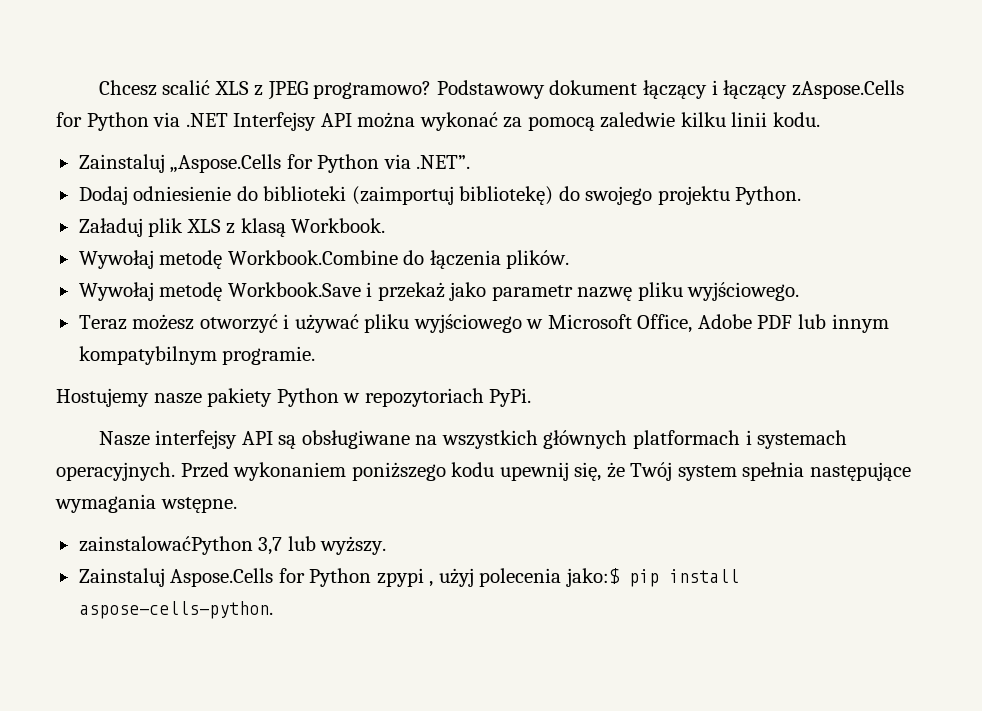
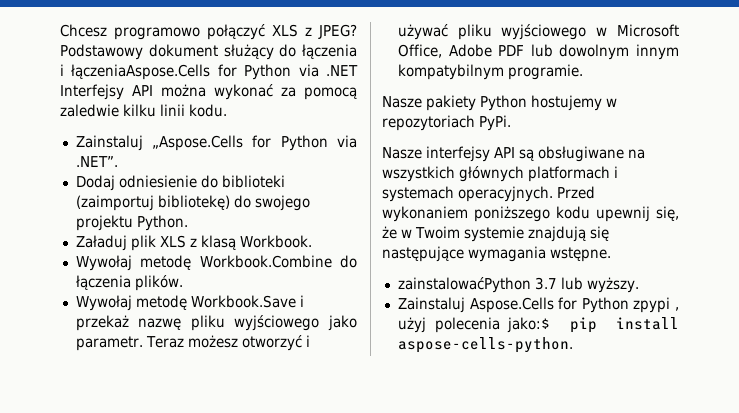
- Chcesz scalić XLS z JPEG programowo? Podstawowy dokument łączący i łączący zAspose.Cells for Python via .NET Interfejsy API można wykonać za pomocą zaledwie kilku linii kodu.
+ Chcesz programowo połączyć XLS z JPEG? Podstawowy dokument służący do łączenia i łączeniaAspose.Cells for Python via .NET Interfejsy API można wykonać za pomocą zaledwie kilku linii kodu.
- Wywołaj metodę Workbook.Save i przekaż jako parametr nazwę pliku wyjściowego.
- Teraz możesz otworzyć i używać pliku wyjściowego w Microsoft Office, Adobe PDF lub innym kompatybilnym programie.
+ Wywołaj metodę Workbook.Save i przekaż nazwę pliku wyjściowego jako parametr. Teraz możesz otworzyć i używać pliku wyjściowego w Microsoft Office, Adobe PDF lub dowolnym innym kompatybilnym programie.
- Hostujemy nasze pakiety Python w repozytoriach PyPi.
+ Nasze pakiety Python hostujemy w repozytoriach PyPi.
- Przed wykonaniem poniższego kodu upewnij się, że Twój system spełnia następujące wymagania wstępne.
+ Przed wykonaniem poniższego kodu upewnij się, że w Twoim systemie znajdują się następujące wymagania wstępne.
- zainstalowaćPython 3,7 lub wyższy.
+ zainstalowaćPython 3.7 lub wyższy.

